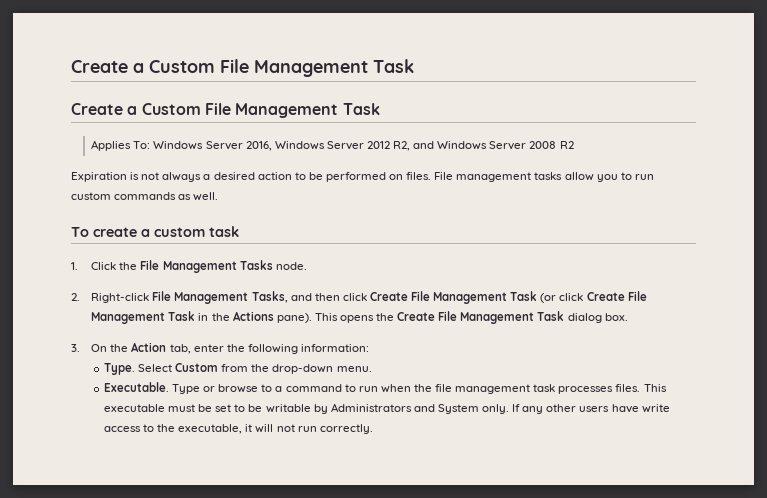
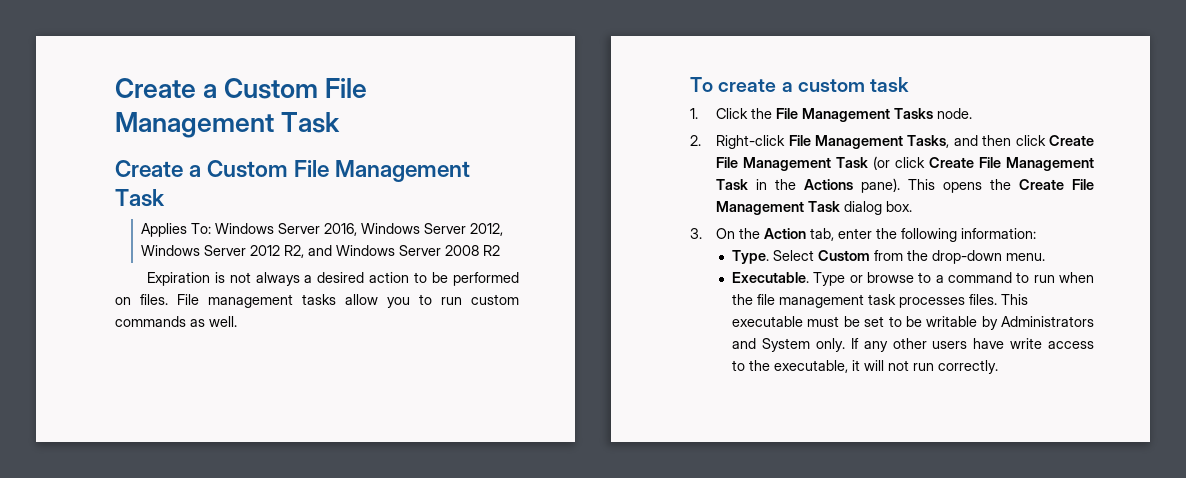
- Applies To: Windows Server 2016, Windows Server 2012 R2, and Windows Server 2008 R2
+ Applies To: Windows Server 2016, Windows Server 2012, Windows Server 2012 R2, and Windows Server 2008 R2

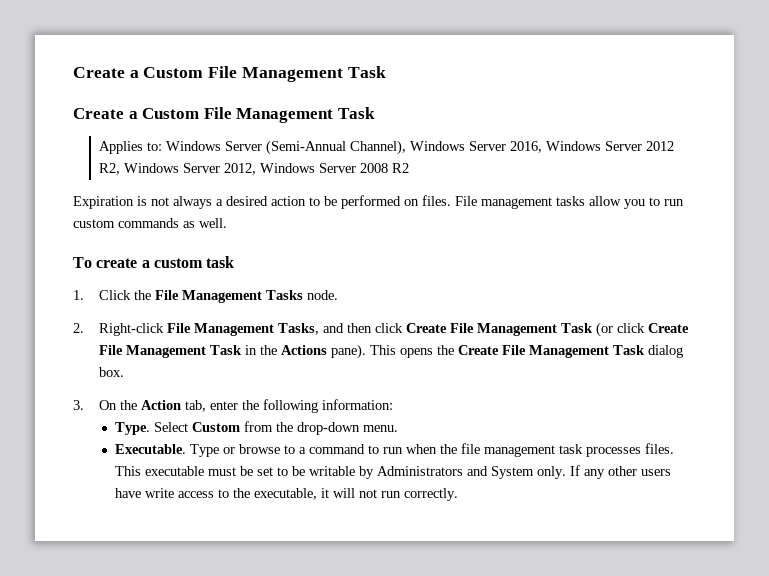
- Applies To: Windows Server 2016, Windows Server 2012, Windows Server 2012 R2, and Windows Server 2008 R2
+ Applies to: Windows Server (Semi-Annual Channel), Windows Server 2016, Windows Server 2012 R2, Windows Server 2012, Windows Server 2008 R2

